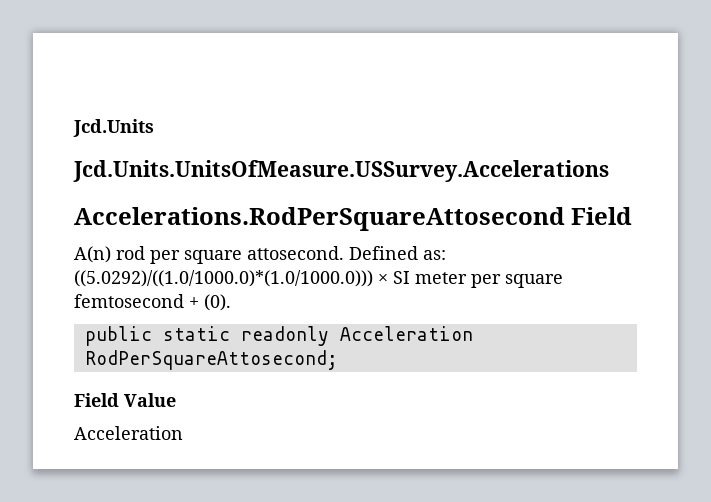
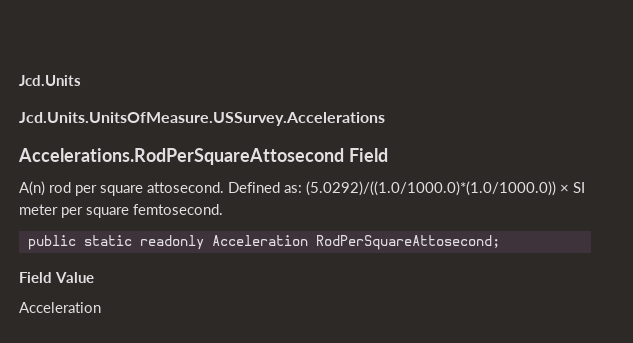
- Defined as: ((5.0292)/((1.0/1000.0)*(1.0/1000.0))) × SI meter per square femtosecond + (0).
+ Defined as: (5.0292)/((1.0/1000.0)*(1.0/1000.0)) × SI meter per square femtosecond.

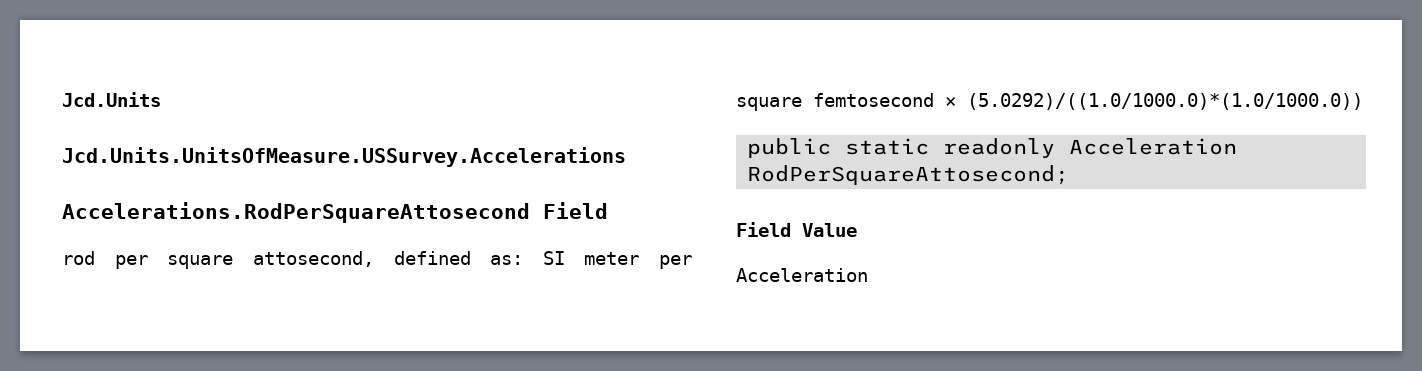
- A(n) rod per square attosecond. Defined as: (5.0292)/((1.0/1000.0)*(1.0/1000.0)) × SI meter per square femtosecond.
+ rod per square attosecond, defined as: SI meter per square femtosecond × (5.0292)/((1.0/1000.0)*(1.0/1000.0))

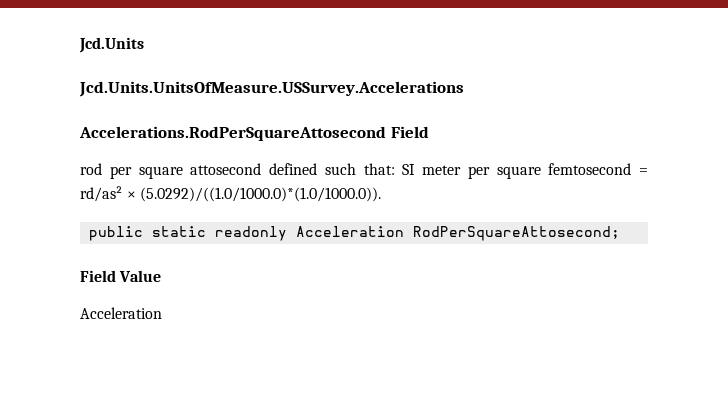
- rod per square attosecond, defined as: SI meter per square femtosecond × (5.0292)/((1.0/1000.0)*(1.0/1000.0))
+ rod per square attosecond defined such that: SI meter per square femtosecond = rd/as² × (5.0292)/((1.0/1000.0)*(1.0/1000.0)).

